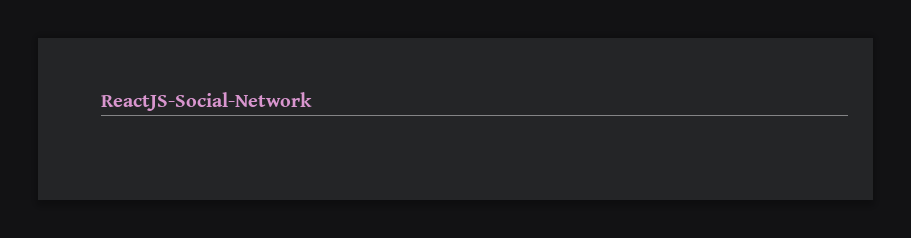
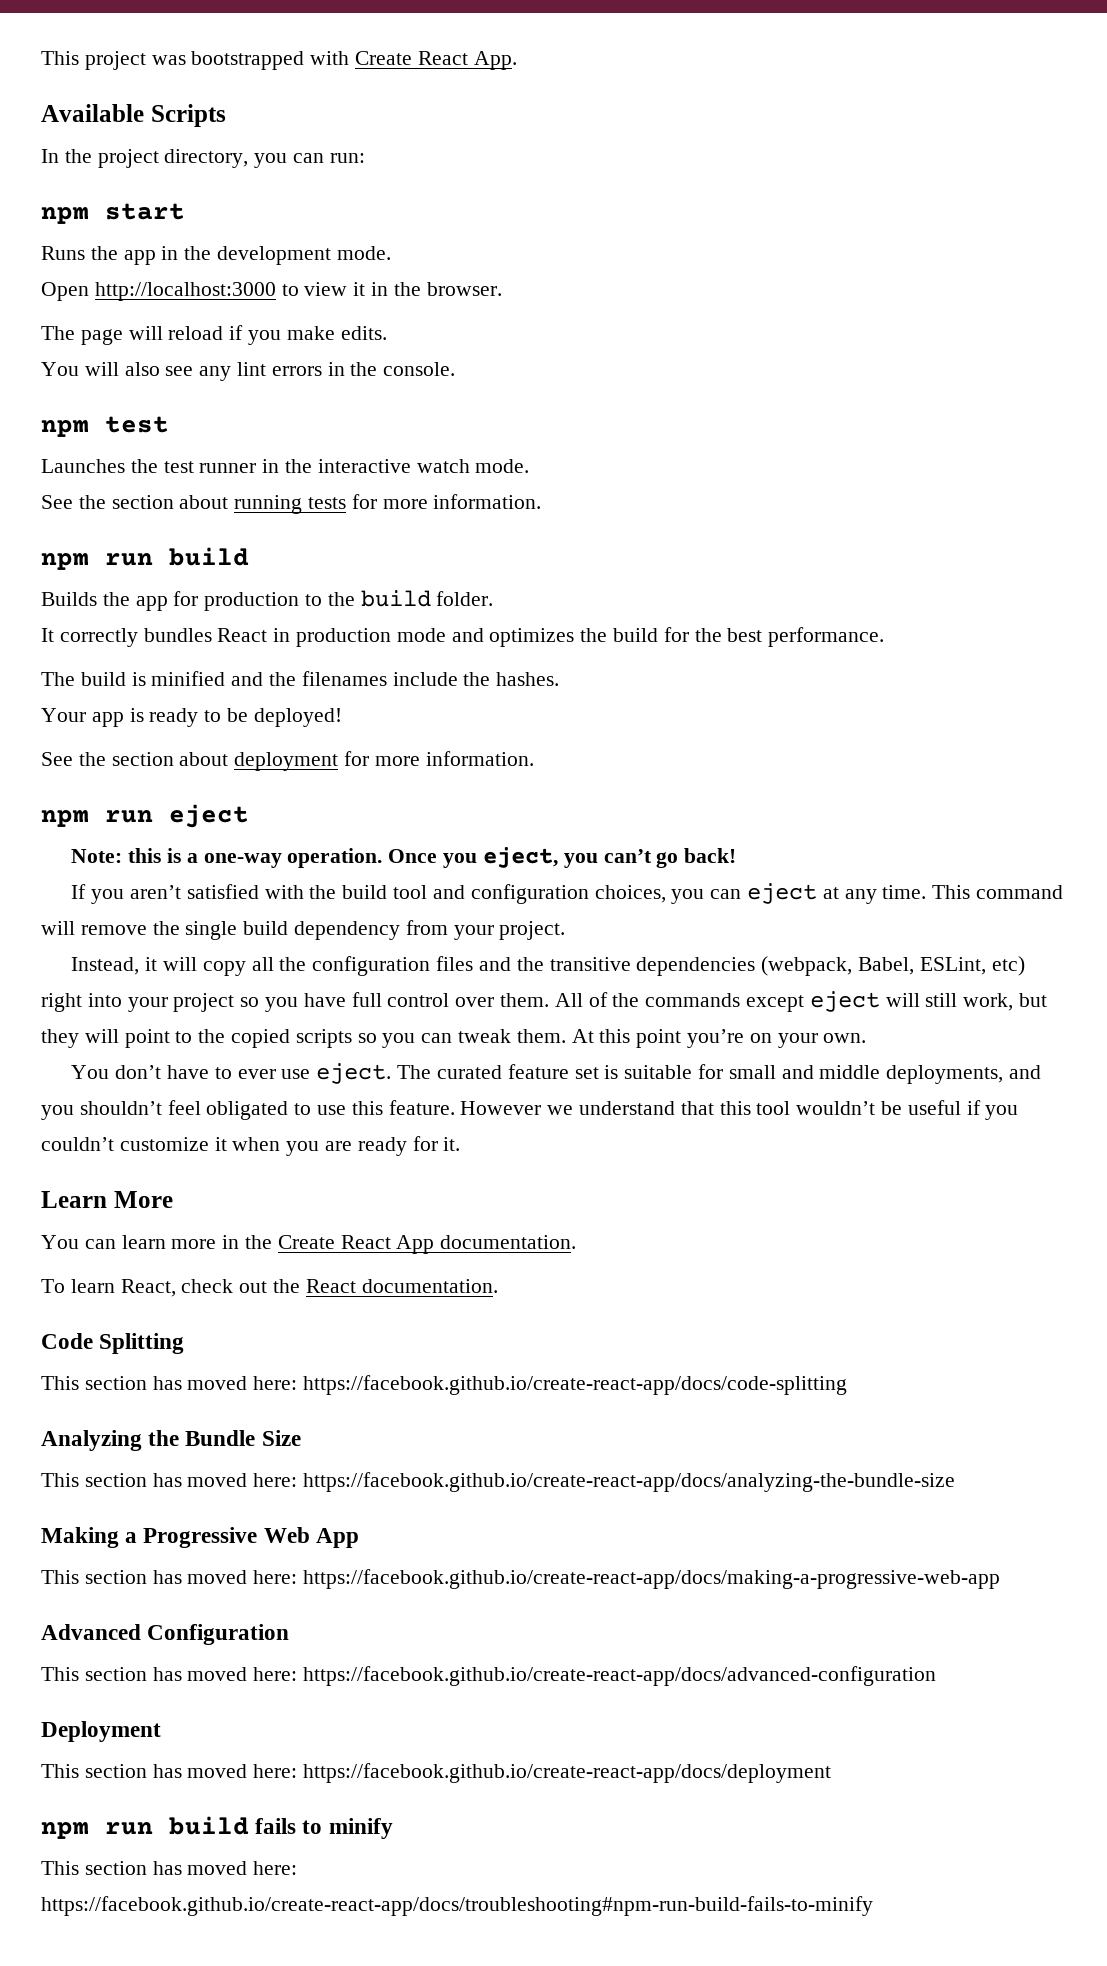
- ReactJS-Social-Network
+ This project was bootstrapped with Create React App.
+ Available Scripts
+ In the project directory, you can run:
+ npm start
+ Runs the app in the development mode.
+ Open http://localhost:3000 to view it in the browser.
+ The page will reload if you make edits.
+ You will also see any lint errors in the console.
+ npm test
+ Launches the test runner in the interactive watch mode.
+ See the section about running tests for more information.
+ npm run build
+ Builds the app for production to the build folder.
+ It correctly bundles React in production mode and optimizes the build for the best performance.
+ The build is minified and the filenames include the hashes.
+ Your app is ready to be deployed!
+ See the section about deployment for more information.
+ npm run eject
+ Note: this is a one-way operation. Once you eject, you can’t go back!
+ If you aren’t satisfied with the build tool and configuration choices, you can eject at any time. This command will remove the single build dependency from your project.
+ Instead, it will copy all the configuration files and the transitive dependencies (webpack, Babel, ESLint, etc) right into your project so you have full control over them. All of the commands except eject will still work, but they will point to the copied scripts so you can tweak them. At this point you’re on your own.
+ You don’t have to ever use eject. The curated feature set is suitable for small and middle deployments, and you shouldn’t feel obligated to use this feature. However we understand that this tool wouldn’t be useful if you couldn’t customize it when you are ready for it.
+ Learn More
+ You can learn more in the Create React App documentation.
+ To learn React, check out the React documentation.
+ Code Splitting
+ This section has moved here: https://facebook.github.io/create-react-app/docs/code-splitting
+ Analyzing the Bundle Size
+ This section has moved here: https://facebook.github.io/create-react-app/docs/analyzing-the-bundle-size
+ Making a Progressive Web App
+ This section has moved here: https://facebook.github.io/create-react-app/docs/making-a-progressive-web-app
+ Advanced Configuration
+ This section has moved here: https://facebook.github.io/create-react-app/docs/advanced-configuration
+ Deployment
+ This section has moved here: https://facebook.github.io/create-react-app/docs/deployment
+ npm run build fails to minify
+ This section has moved here: https://facebook.github.io/create-react-app/docs/troubleshooting#npm-run-build-fails-to-minify

